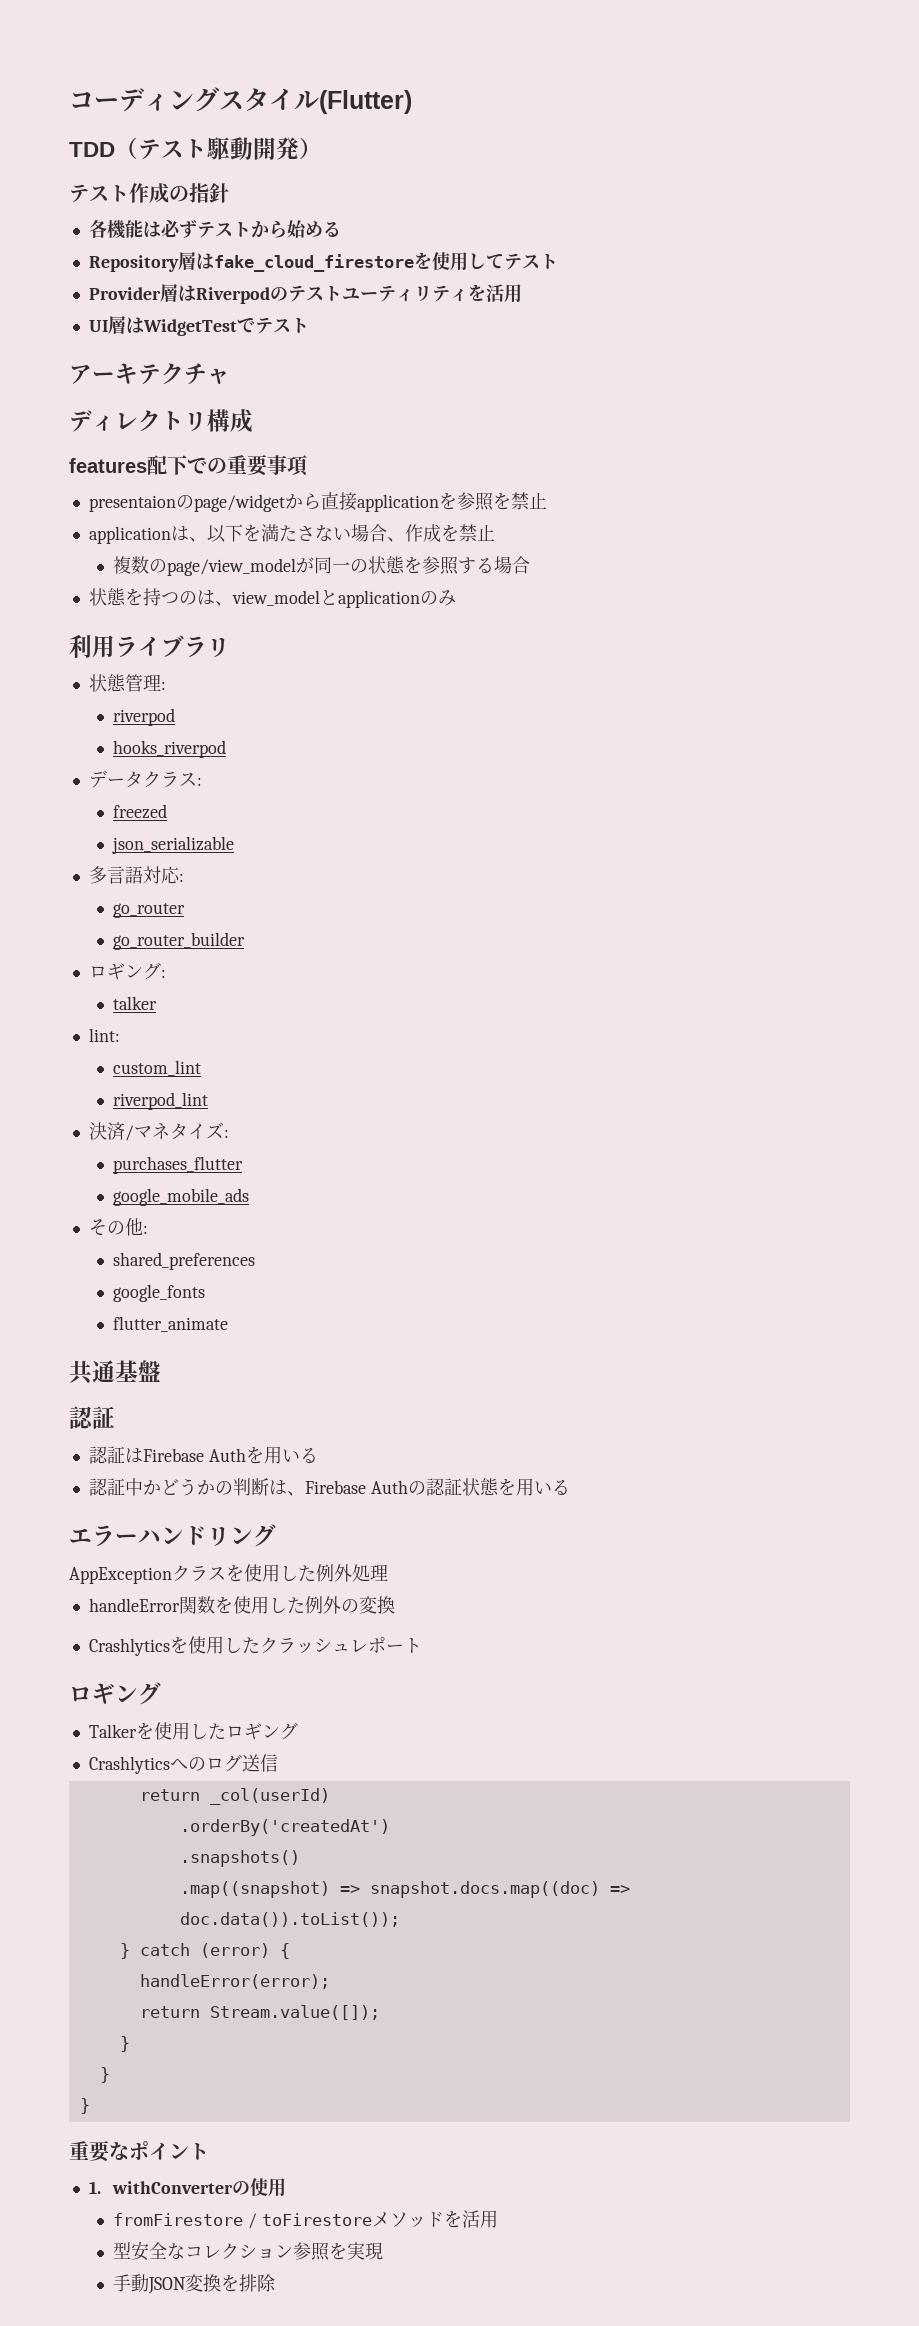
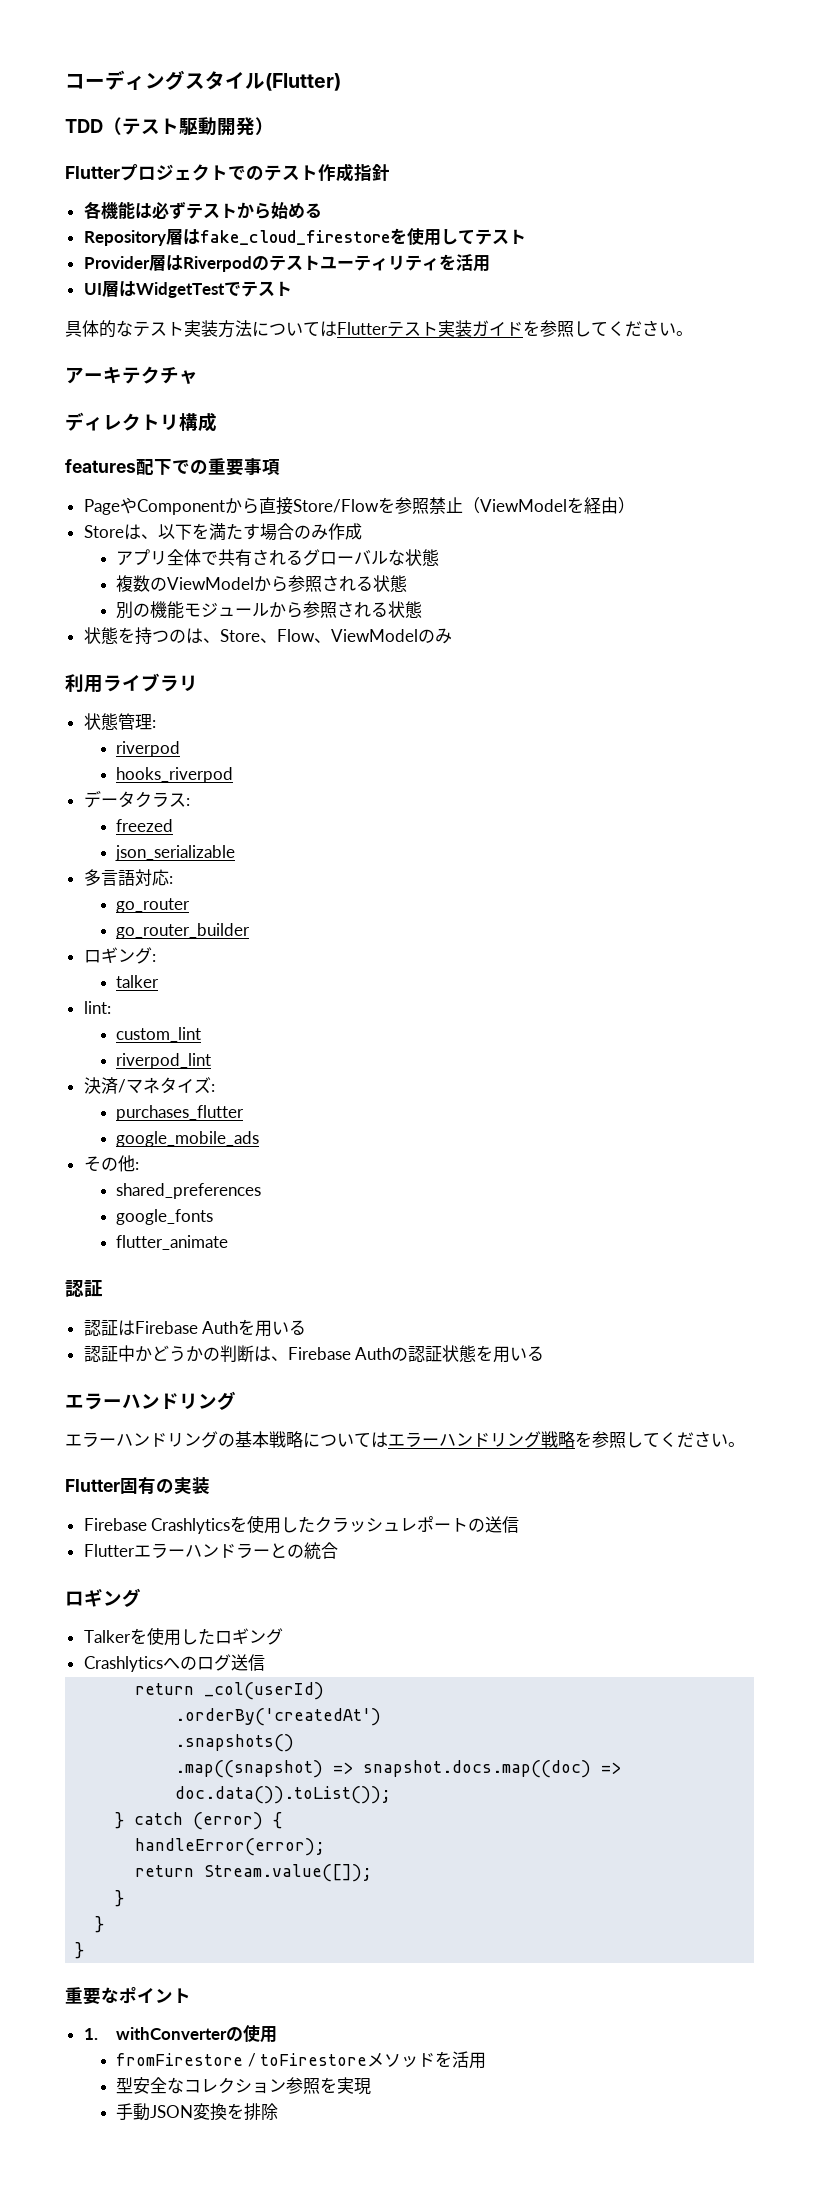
- テスト作成の指針
+ Flutterプロジェクトでのテスト作成指針
+ 具体的なテスト実装方法についてはFlutterテスト実装ガイドを参照してください。
- presentaionのpage/widgetから直接applicationを参照を禁止
- applicationは、以下を満たさない場合、作成を禁止
- 複数のpage/view_modelが同一の状態を参照する場合
+ PageやComponentから直接Store/Flowを参照禁止（ViewModelを経由）
+ Storeは、以下を満たす場合のみ作成
+ アプリ全体で共有されるグローバルな状態
+ 複数のViewModelから参照される状態
+ 別の機能モジュールから参照される状態
- 状態を持つのは、view_modelとapplicationのみ
+ 状態を持つのは、Store、Flow、ViewModelのみ
- 共通基盤
- AppExceptionクラスを使用した例外処理
- handleError関数を使用した例外の変換
- Crashlyticsを使用したクラッシュレポート
+ エラーハンドリングの基本戦略についてはエラーハンドリング戦略を参照してください。
+ Flutter固有の実装
+ Firebase Crashlyticsを使用したクラッシュレポートの送信
+ Flutterエラーハンドラーとの統合

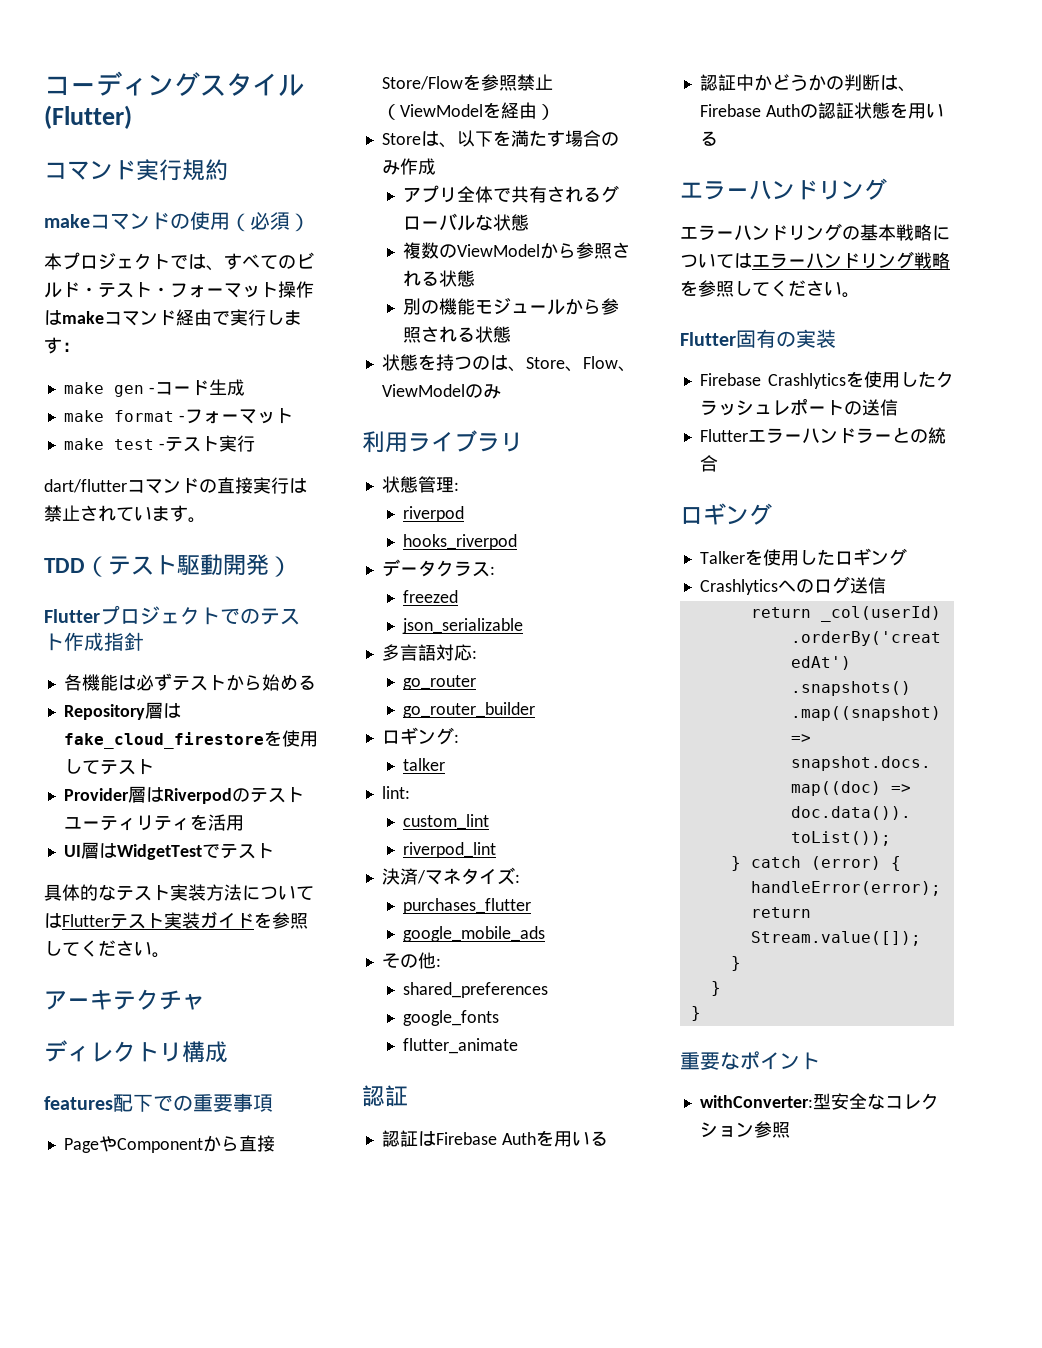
+ コマンド実行規約
+ makeコマンドの使用（必須）
+ 本プロジェクトでは、すべてのビルド・テスト・フォーマット操作はmakeコマンド経由で実行します：
+ make gen -コード生成
+ make format -フォーマット
+ make test -テスト実行
+ dart/flutterコマンドの直接実行は禁止されています。
- 1. withConverterの使用
- fromFirestore / toFirestoreメソッドを活用
- 型安全なコレクション参照を実現
- 手動JSON変換を排除
+ withConverter:型安全なコレクション参照

